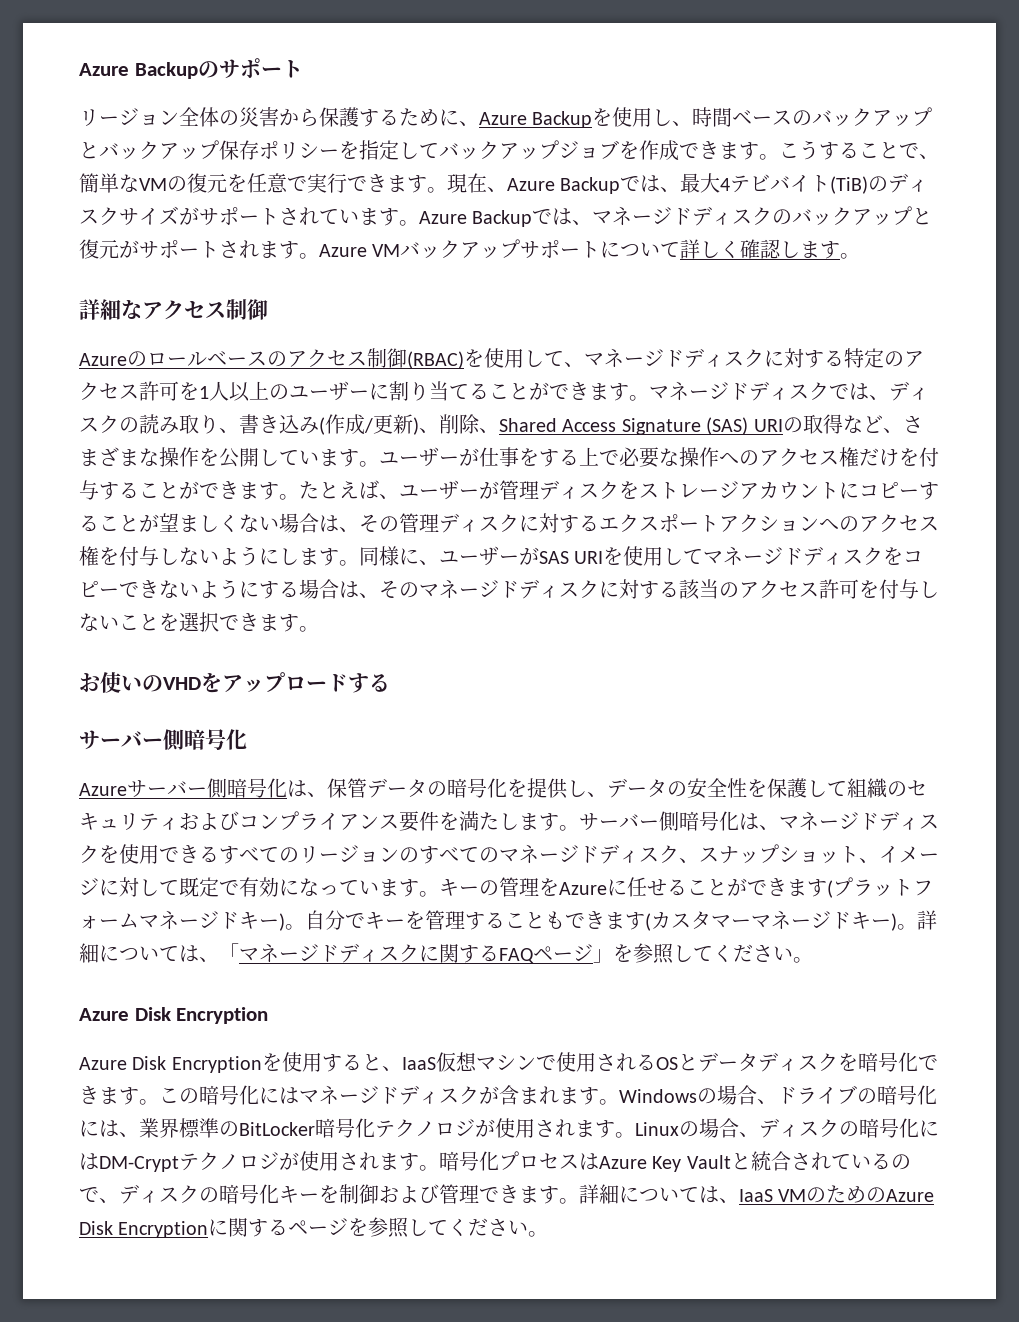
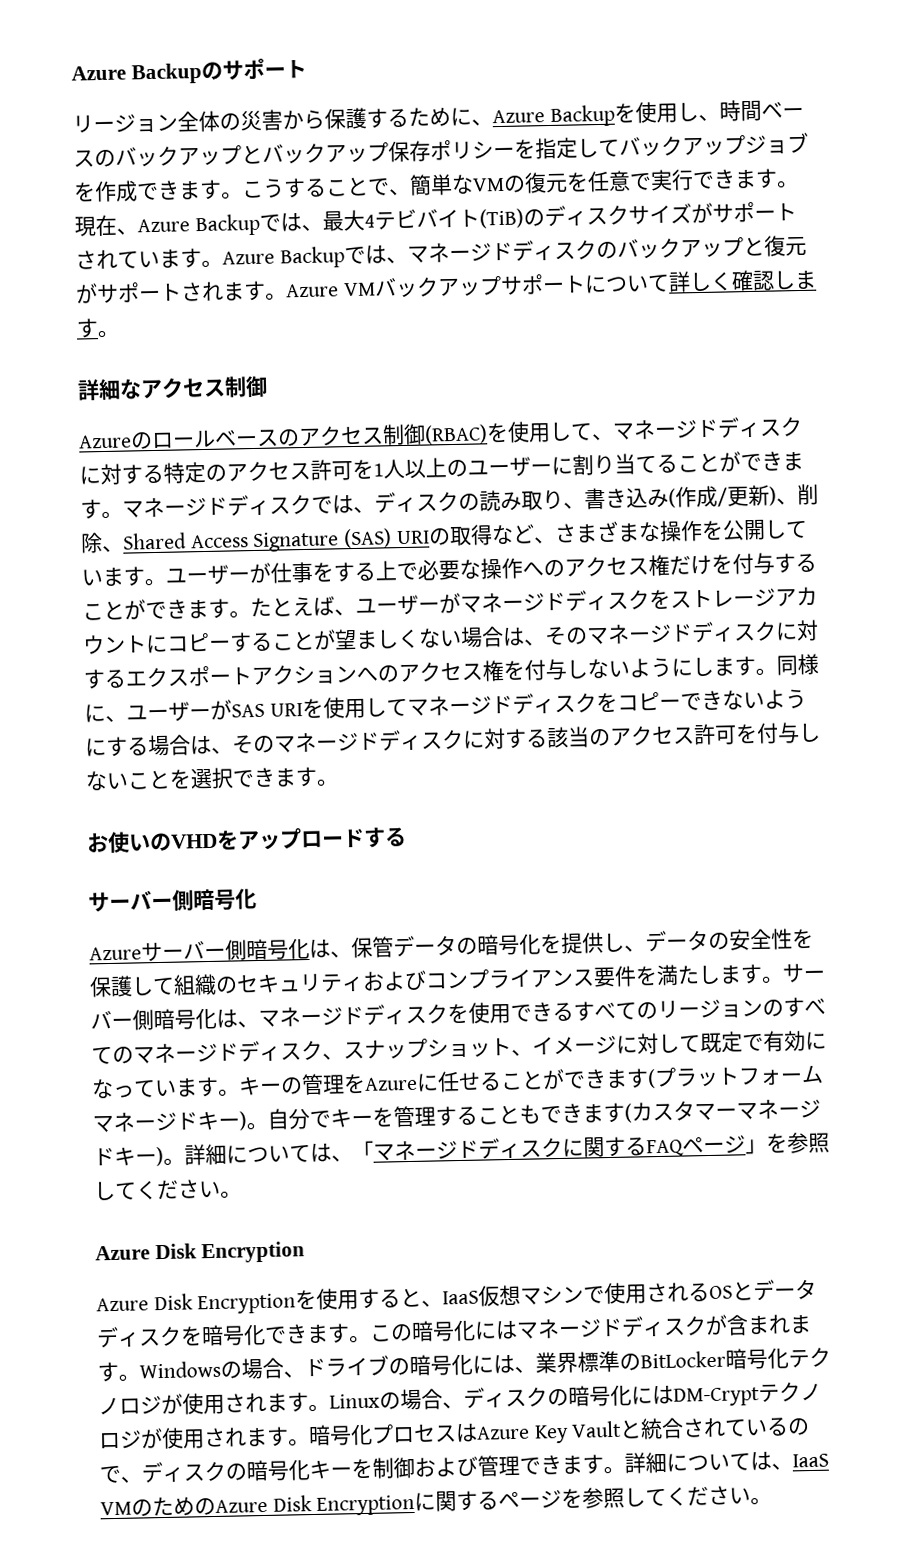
- たとえば、ユーザーが管理ディスクをストレージアカウントにコピーすることが望ましくない場合は、その管理ディスクに対するエクスポートアクションへのアクセス権を付与しないようにします。
+ たとえば、ユーザーがマネージドディスクをストレージアカウントにコピーすることが望ましくない場合は、そのマネージドディスクに対するエクスポートアクションへのアクセス権を付与しないようにします。

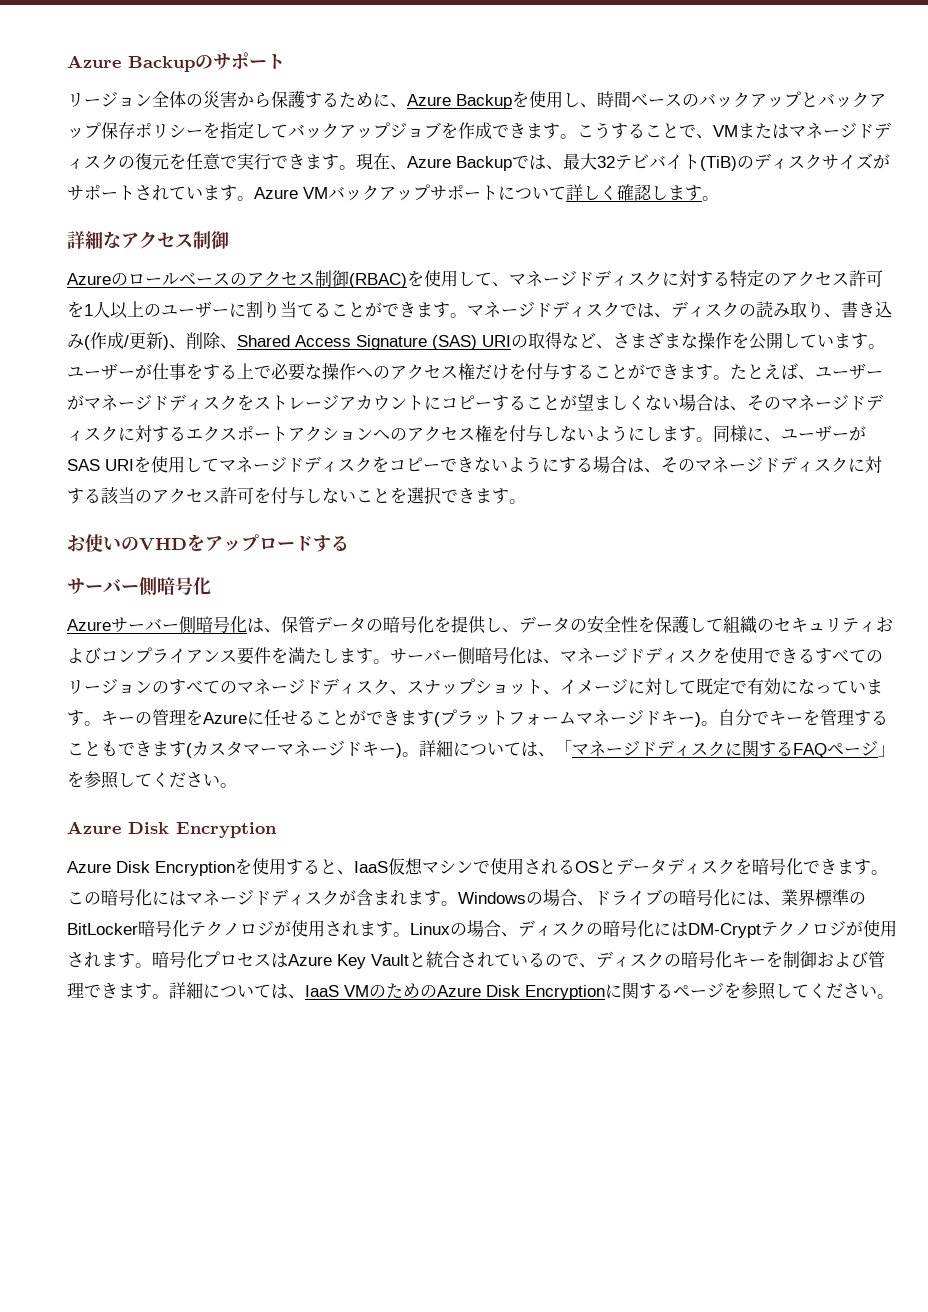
- こうすることで、簡単なVMの復元を任意で実行できます。
+ こうすることで、VMまたはマネージドディスクの復元を任意で実行できます。
- 現在、Azure Backupでは、最大4テビバイト(TiB)のディスクサイズがサポートされています。
+ 現在、Azure Backupでは、最大32テビバイト(TiB)のディスクサイズがサポートされています。
- Azure Backupでは、マネージドディスクのバックアップと復元がサポートされます。Azure VMバックアップサポートについて詳しく確認します。
+ Azure VMバックアップサポートについて詳しく確認します。

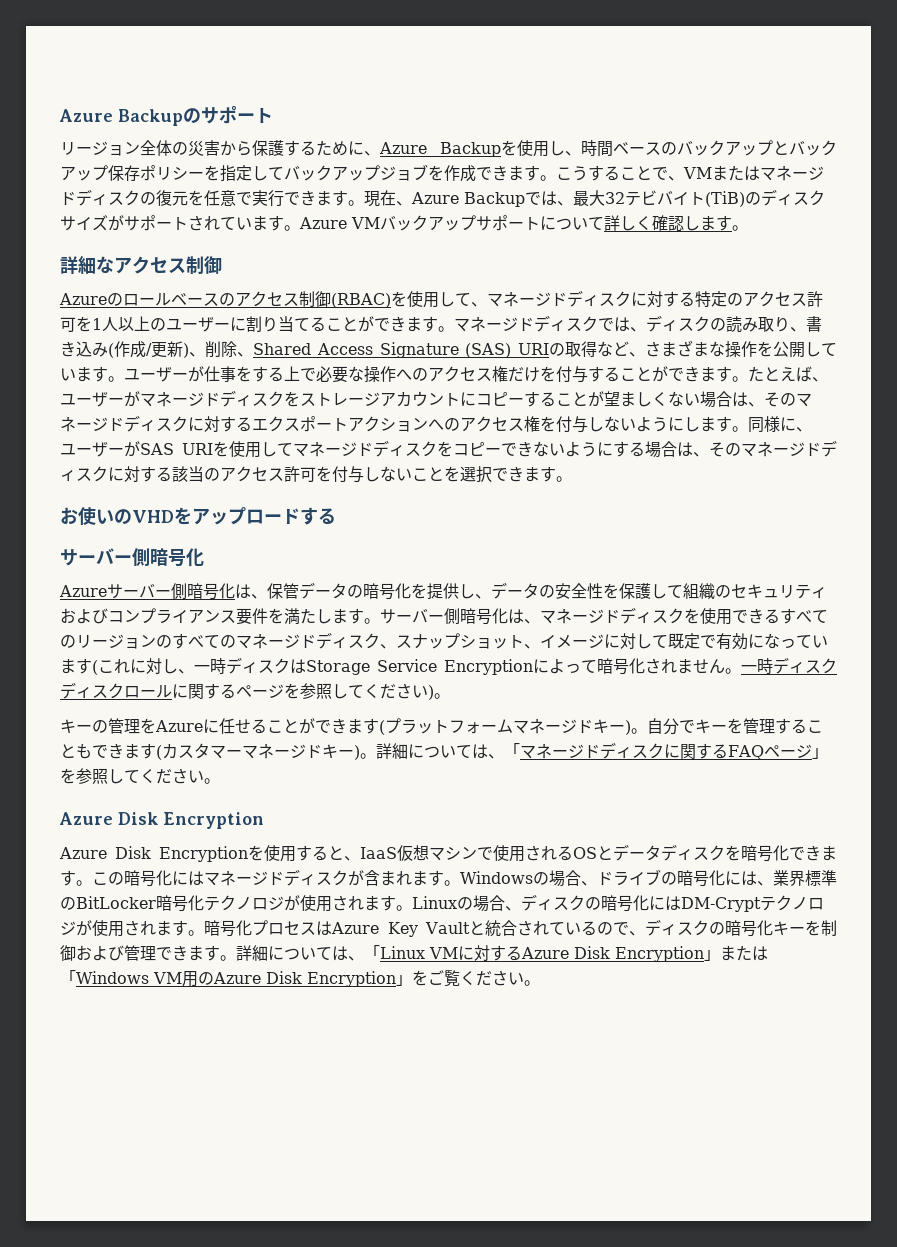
- サーバー側暗号化は、マネージドディスクを使用できるすべてのリージョンのすべてのマネージドディスク、スナップショット、イメージに対して既定で有効になっています。キーの管理をAzureに任せることができます(プラットフォームマネージドキー)。
+ サーバー側暗号化は、マネージドディスクを使用できるすべてのリージョンのすべてのマネージドディスク、スナップショット、イメージに対して既定で有効になっています(これに対し、一時ディスクはStorage Service Encryptionによって暗号化されません。一時ディスクディスクロールに関するページを参照してください)。
+ キーの管理をAzureに任せることができます(プラットフォームマネージドキー)。
- 詳細については、IaaS VMのためのAzure Disk Encryptionに関するページを参照してください。
+ 詳細については、「Linux VMに対するAzure Disk Encryption」または「Windows VM用のAzure Disk Encryption」をご覧ください。

